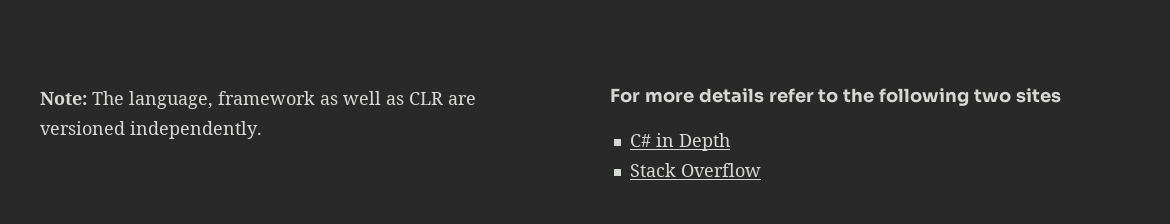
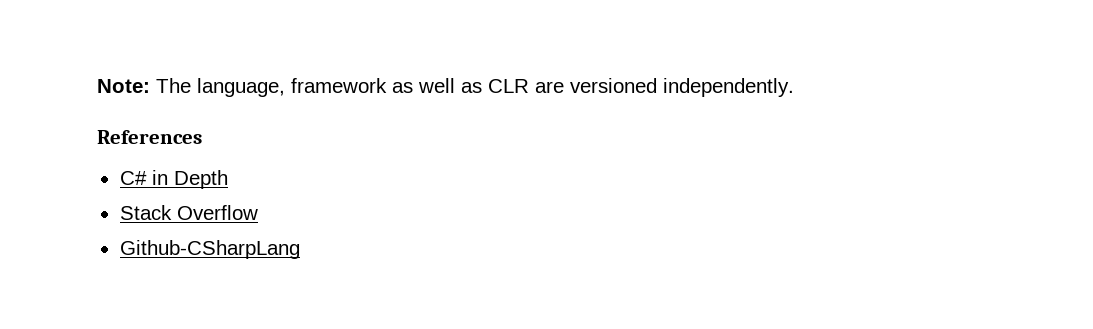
- For more details refer to the following two sites
+ References
+ Github-CSharpLang

